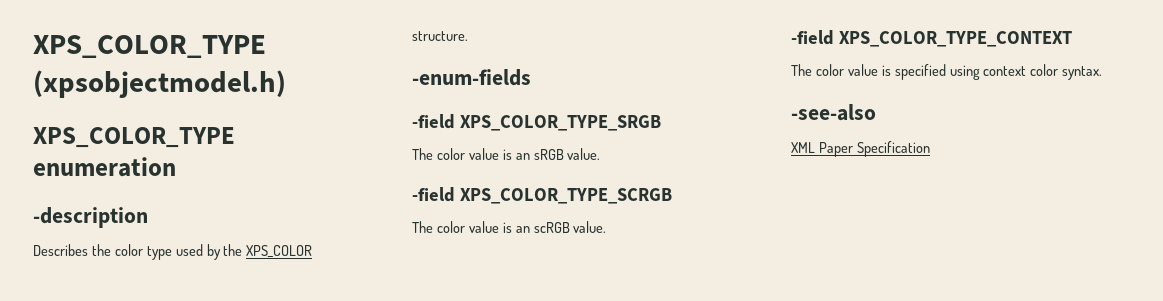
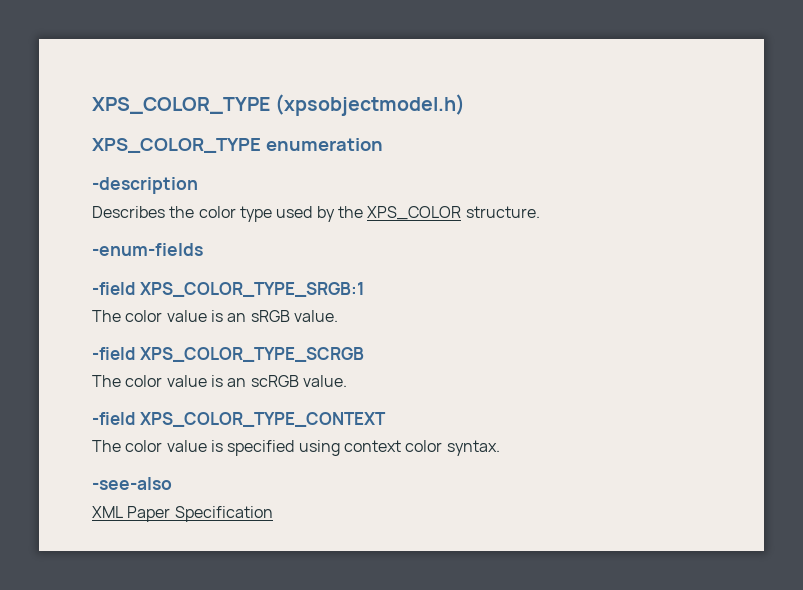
- -field XPS_COLOR_TYPE_SRGB
+ -field XPS_COLOR_TYPE_SRGB:1

